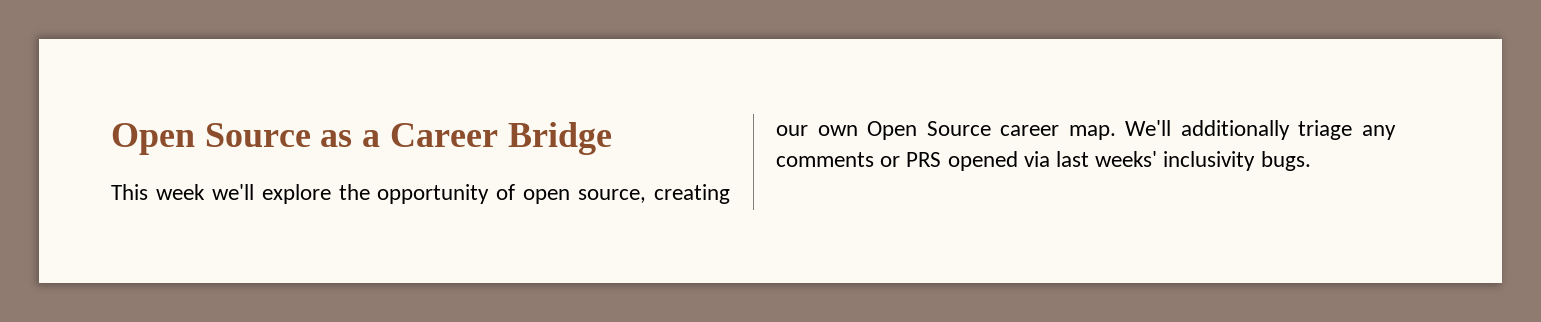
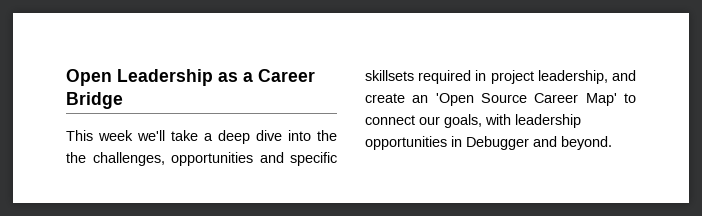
- Open Source as a Career Bridge
+ Open Leadership as a Career Bridge
- This week we'll explore the opportunity of open source, creating our own Open Source career map. We'll additionally triage any comments or PRS opened via last weeks' inclusivity bugs.
+ This week we'll take a deep dive into the the challenges, opportunities and specific skillsets required in project leadership, and create an 'Open Source Career Map' to connect our goals, with leadership opportunities in Debugger and beyond.

